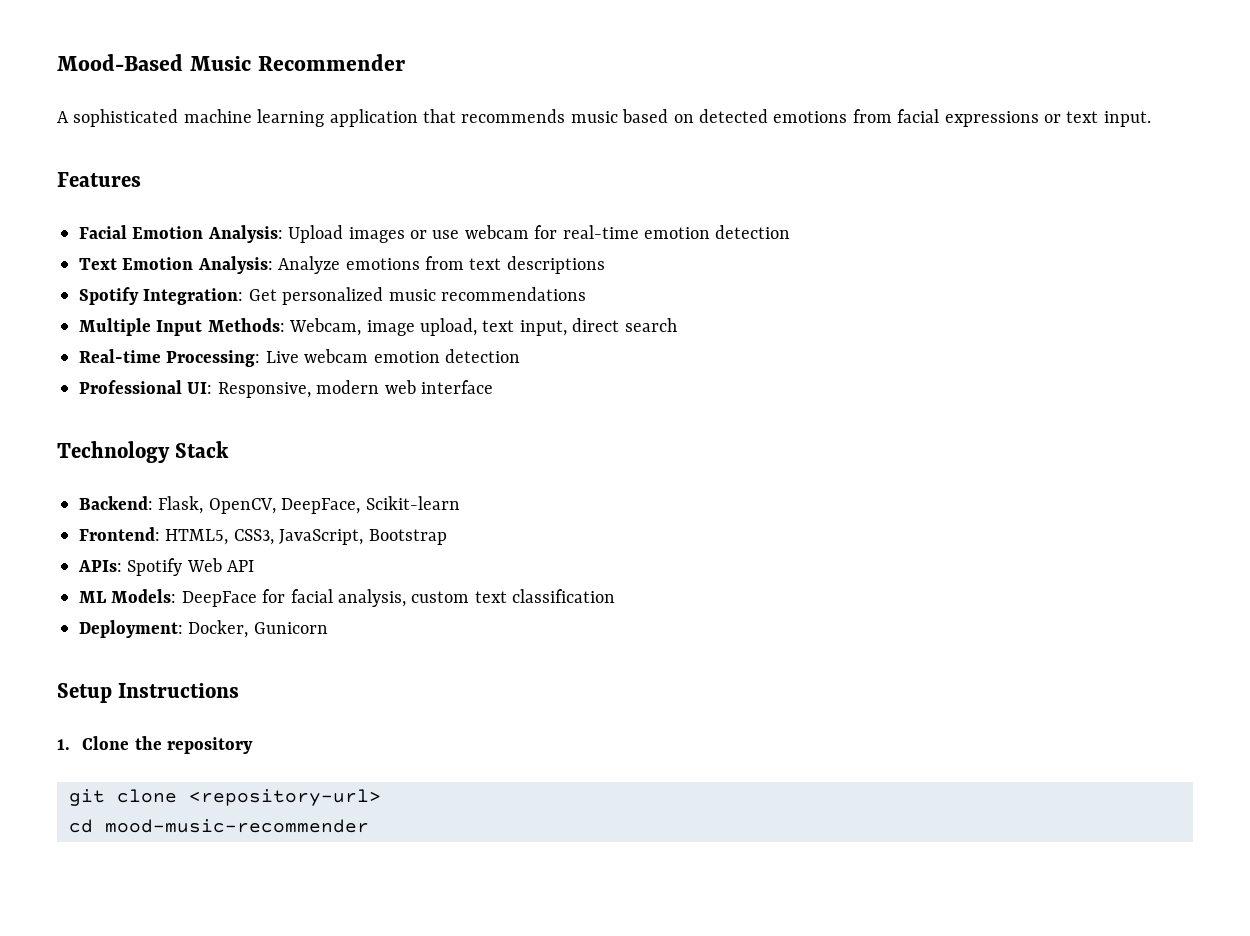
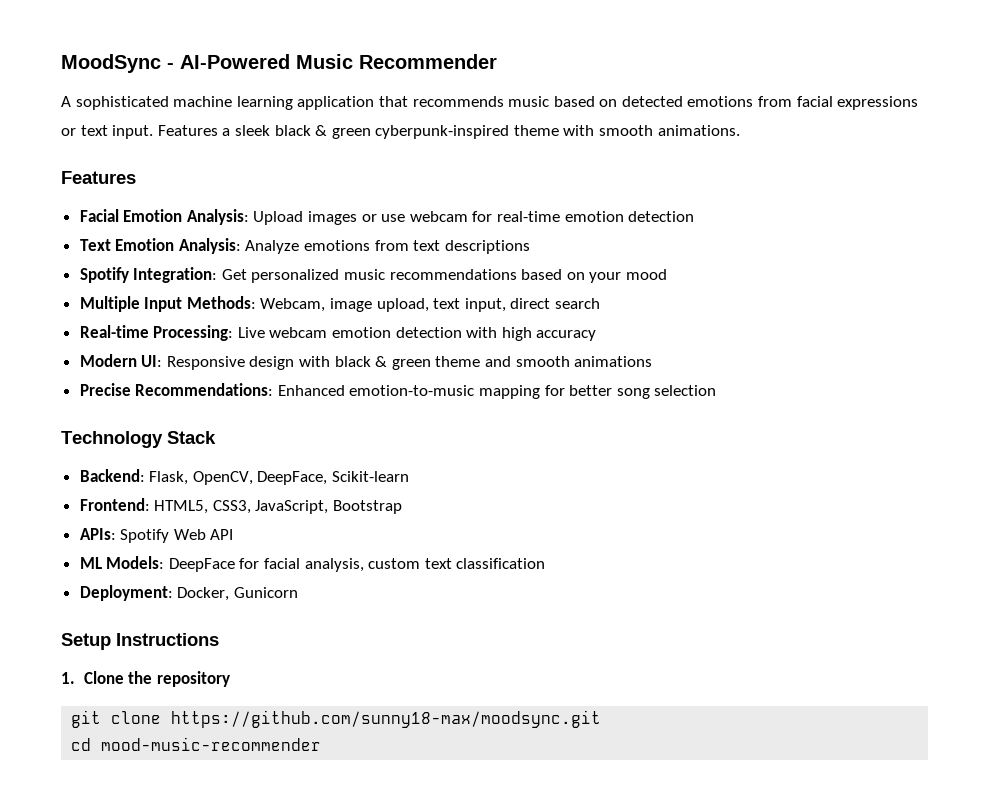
- Mood-Based Music Recommender
+ MoodSync - AI-Powered Music Recommender
+ Features a sleek black & green cyberpunk-inspired theme with smooth animations.
- Spotify Integration: Get personalized music recommendations
+ Spotify Integration: Get personalized music recommendations based on your mood
- Real-time Processing: Live webcam emotion detection
- Professional UI: Responsive, modern web interface
+ Real-time Processing: Live webcam emotion detection with high accuracy
+ Modern UI: Responsive design with black & green theme and smooth animations
+ Precise Recommendations: Enhanced emotion-to-music mapping for better song selection
- git clone <repository-url>
+ git clone https://github.com/sunny18-max/moodsync.git

